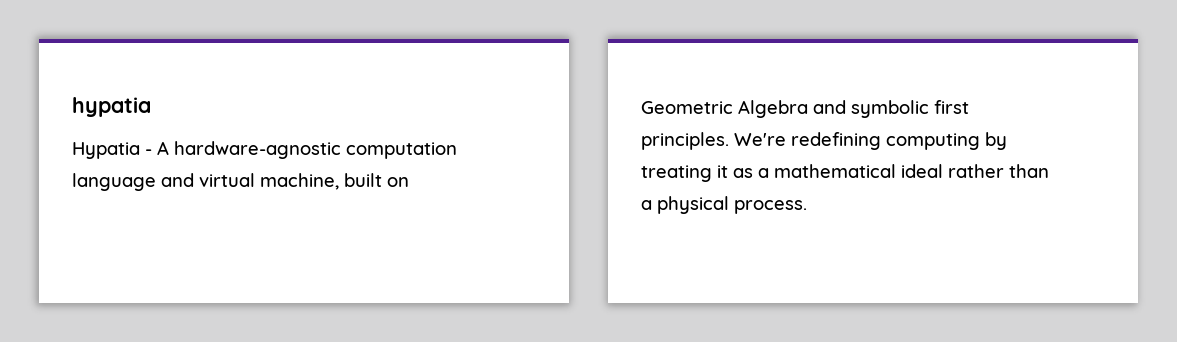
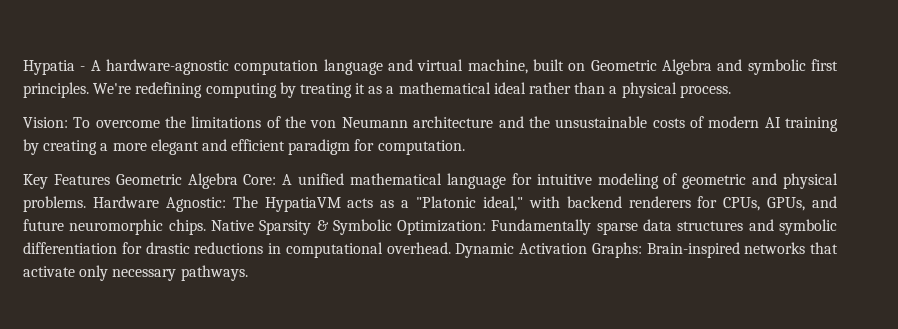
- hypatia
+ Vision: To overcome the limitations of the von Neumann architecture and the unsustainable costs of modern AI training by creating a more elegant and efficient paradigm for computation.
+ Key Features Geometric Algebra Core: A unified mathematical language for intuitive modeling of geometric and physical problems. Hardware Agnostic: The HypatiaVM acts as a "Platonic ideal," with backend renderers for CPUs, GPUs, and future neuromorphic chips. Native Sparsity & Symbolic Optimization: Fundamentally sparse data structures and symbolic differentiation for drastic reductions in computational overhead. Dynamic Activation Graphs: Brain-inspired networks that activate only necessary pathways.

